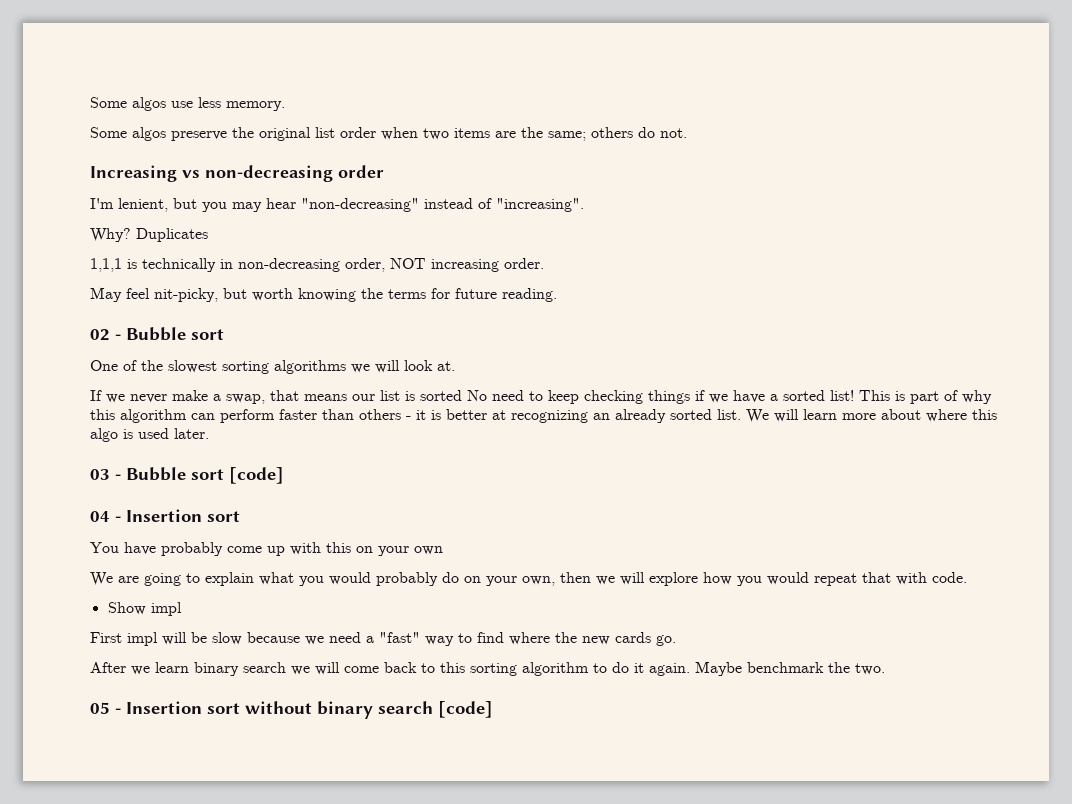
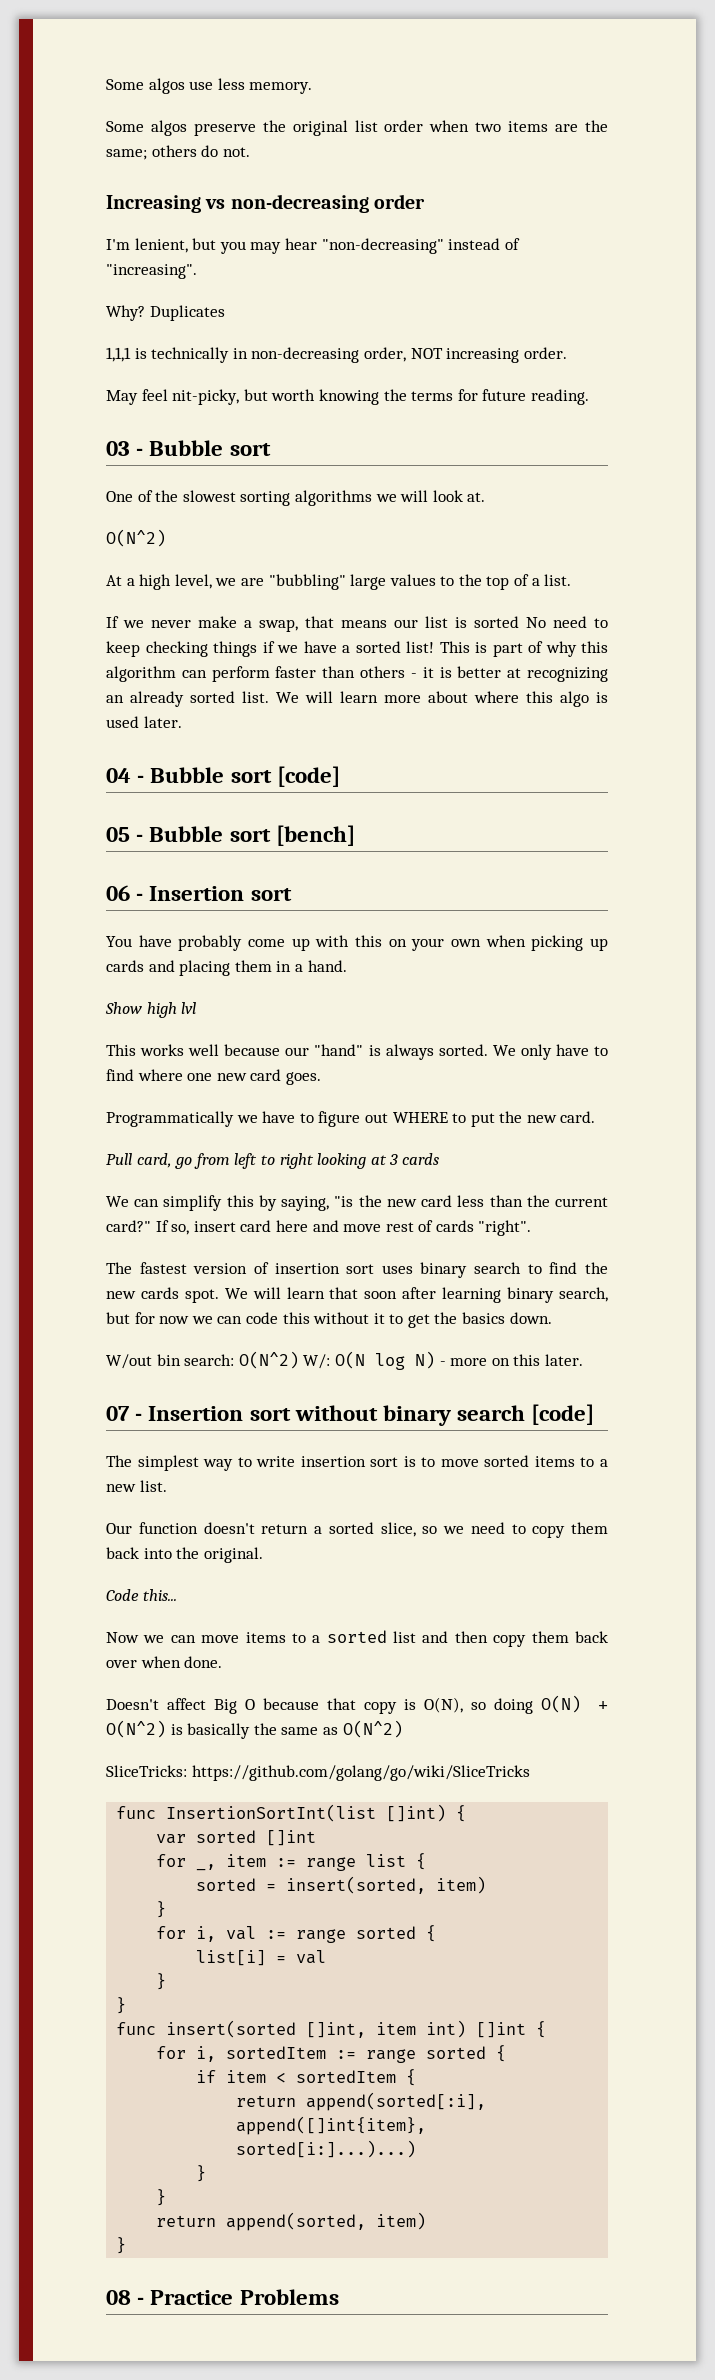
- 02 - Bubble sort
+ 03 - Bubble sort
  One of the slowest sorting algorithms we will look at.
+ O(N^2)
+ At a high level, we are "bubbling" large values to the top of a list.
- 03 - Bubble sort [code]
+ 04 - Bubble sort [code]
- 04 - Insertion sort
+ 05 - Bubble sort [bench]
+ 06 - Insertion sort
- You have probably come up with this on your own
- We are going to explain what you would probably do on your own, then we will explore how you would repeat that with code.
- Show impl
- First impl will be slow because we need a "fast" way to find where the new cards go.
- After we learn binary search we will come back to this sorting algorithm to do it again. Maybe benchmark the two.
- 05 - Insertion sort without binary search [code]
+ You have probably come up with this on your own when picking up cards and placing them in a hand.
+ Show high lvl
+ This works well because our "hand" is always sorted. We only have to find where one new card goes.
+ Programmatically we have to figure out WHERE to put the new card.
+ Pull card, go from left to right looking at 3 cards
+ We can simplify this by saying, "is the new card less than the current card?" If so, insert card here and move rest of cards "right".
+ The fastest version of insertion sort uses binary search to find the new cards spot. We will learn that soon after learning binary search, but for now we can code this without it to get the basics down.
+ W/out bin search: O(N^2) W/: O(N log N) - more on this later.
+ 07 - Insertion sort without binary search [code]
+ The simplest way to write insertion sort is to move sorted items to a new list.
+ Our function doesn't return a sorted slice, so we need to copy them back into the original.
+ Code this...
+ Now we can move items to a sorted list and then copy them back over when done.
+ Doesn't affect Big O because that copy is O(N), so doing O(N) + O(N^2) is basically the same as O(N^2)
+ SliceTricks: https://github.com/golang/go/wiki/SliceTricks
+ func InsertionSortInt(list []int) {
+ var sorted []int
+ for _, item := range list {
+ sorted = insert(sorted, item)
+ }
+ for i, val := range sorted {
+ list[i] = val
+ }
+ }
+ func insert(sorted []int, item int) []int {
+ for i, sortedItem := range sorted {
+ if item < sortedItem {
+ return append(sorted[:i], append([]int{item}, sorted[i:]...)...)
+ }
+ }
+ return append(sorted, item)
+ }
+ 08 - Practice Problems

